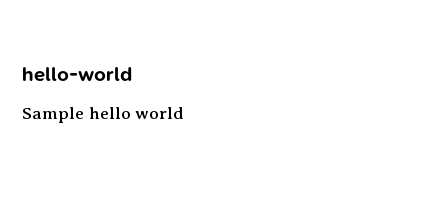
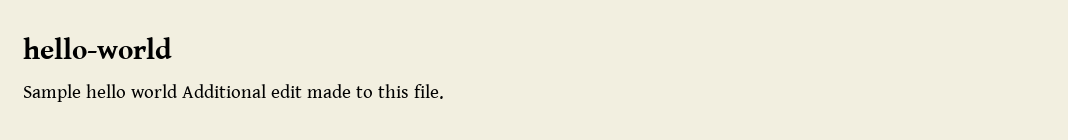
- Sample hello world
+ Sample hello world Additional edit made to this file.

